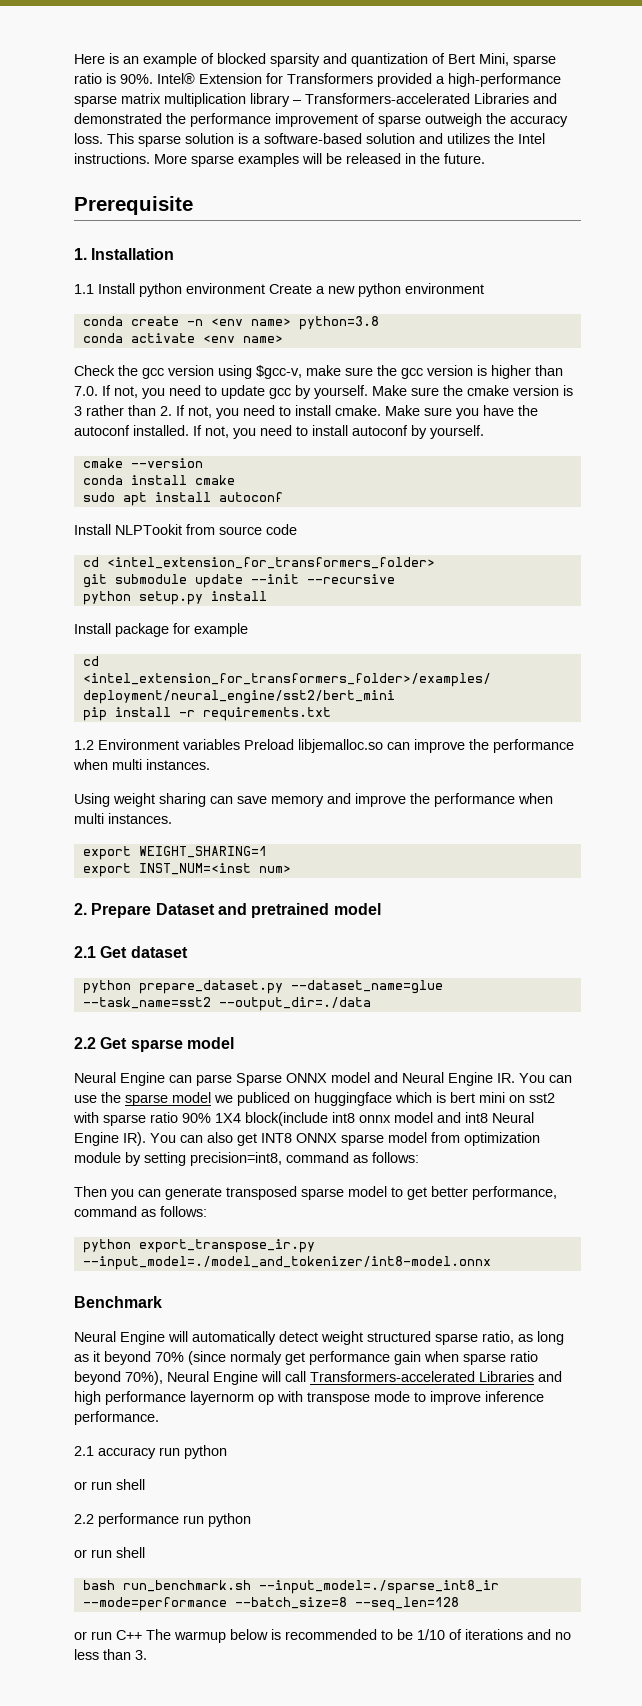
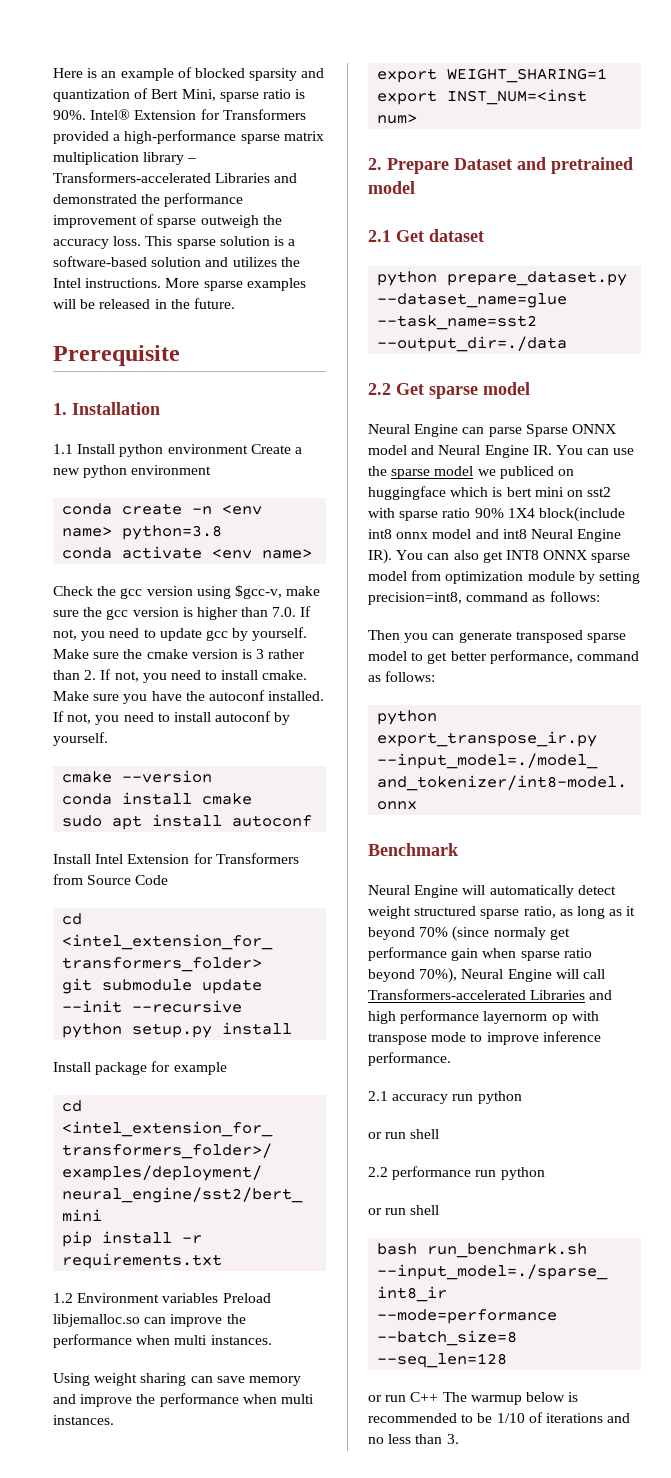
- Install NLPTookit from source code
+ Install Intel Extension for Transformers from Source Code

